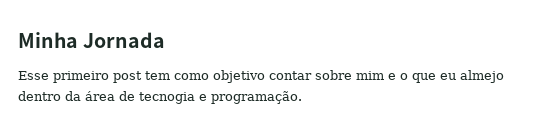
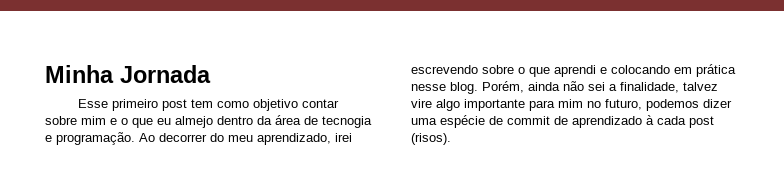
+ Ao decorrer do meu aprendizado, irei escrevendo sobre o que aprendi e colocando em prática nesse blog. Porém, ainda não sei a finalidade, talvez vire algo importante para mim no futuro, podemos dizer uma espécie de commit de aprendizado à cada post (risos).

